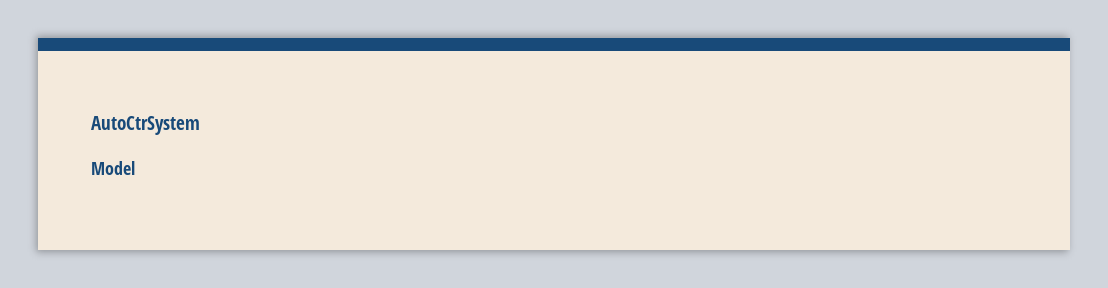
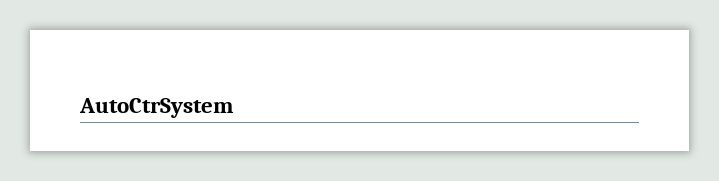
- Model

